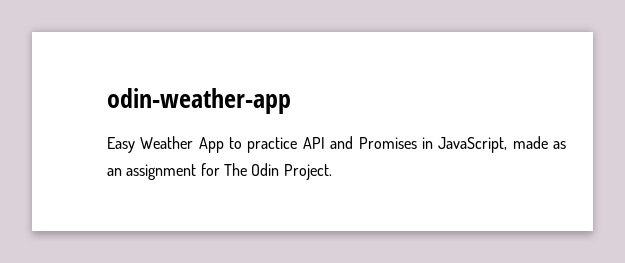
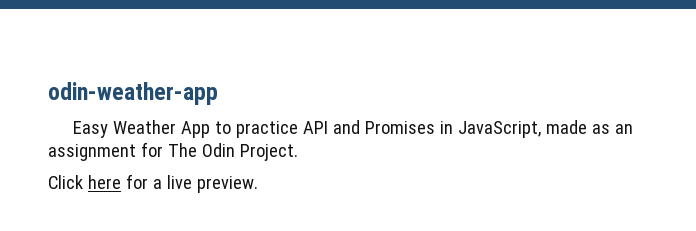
+ Click here for a live preview.

